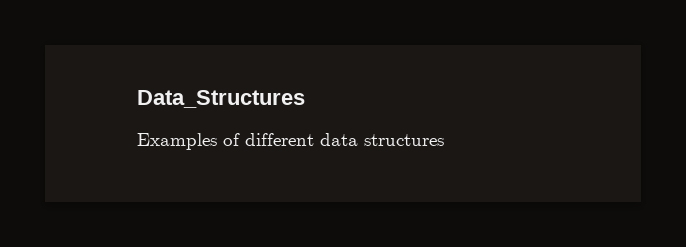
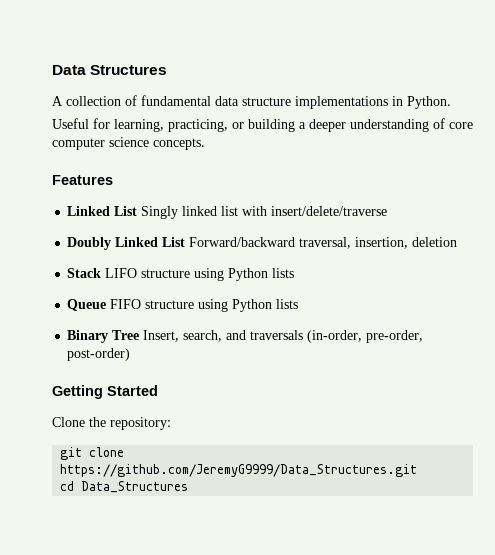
- Data_Structures
- Examples of different data structures
+ Data Structures
+ A collection of fundamental data structure implementations in Python.
+ Useful for learning, practicing, or building a deeper understanding of core computer science concepts.
+ Features
+ Linked List Singly linked list with insert/delete/traverse
+ Doubly Linked List Forward/backward traversal, insertion, deletion
+ Stack LIFO structure using Python lists
+ Queue FIFO structure using Python lists
+ Binary Tree Insert, search, and traversals (in-order, pre-order, post-order)
+ Getting Started
+ Clone the repository:
+ git clone https://github.com/JeremyG9999/Data_Structures.git
+ cd Data_Structures

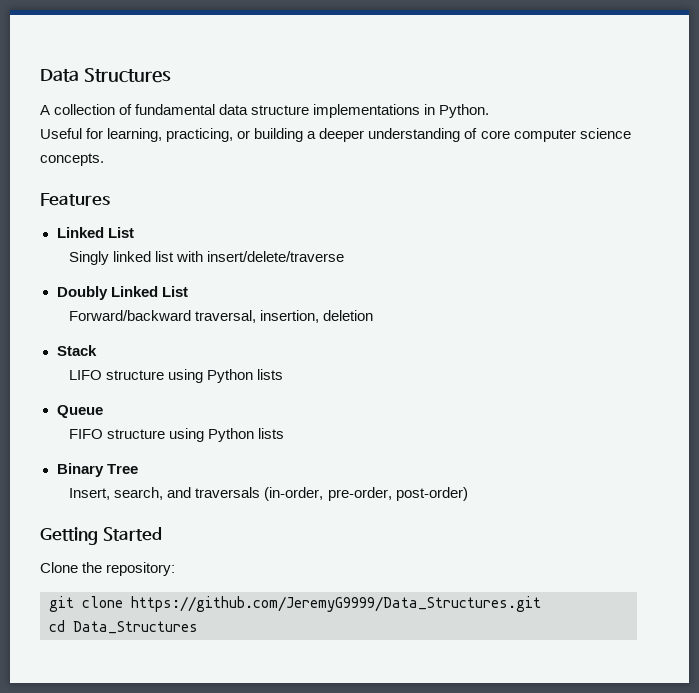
  Features
- Linked List Singly linked list with insert/delete/traverse
+ Linked List
+ Singly linked list with insert/delete/traverse
- Doubly Linked List Forward/backward traversal, insertion, deletion
+ Doubly Linked List
+ Forward/backward traversal, insertion, deletion
- Stack LIFO structure using Python lists
+ Stack
+ LIFO structure using Python lists
- Queue FIFO structure using Python lists
+ Queue
+ FIFO structure using Python lists
- Binary Tree Insert, search, and traversals (in-order, pre-order, post-order)
+ Binary Tree
+ Insert, search, and traversals (in-order, pre-order, post-order)

